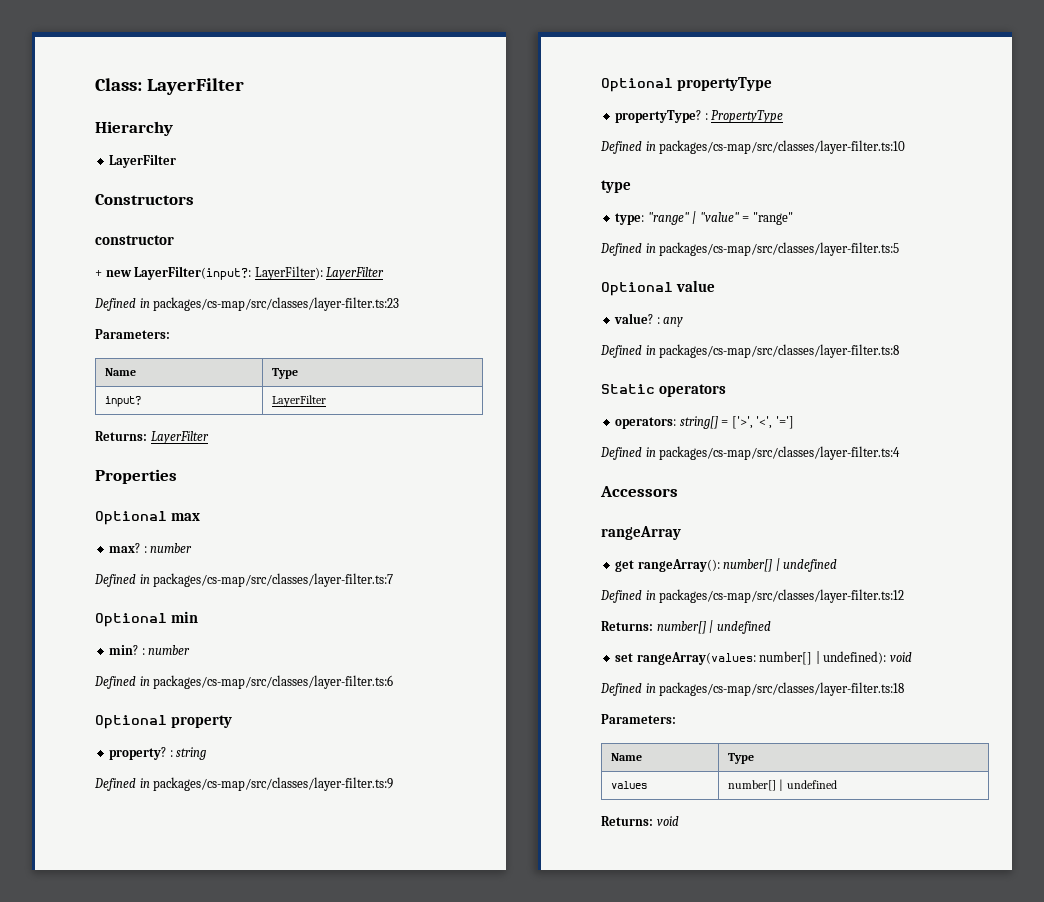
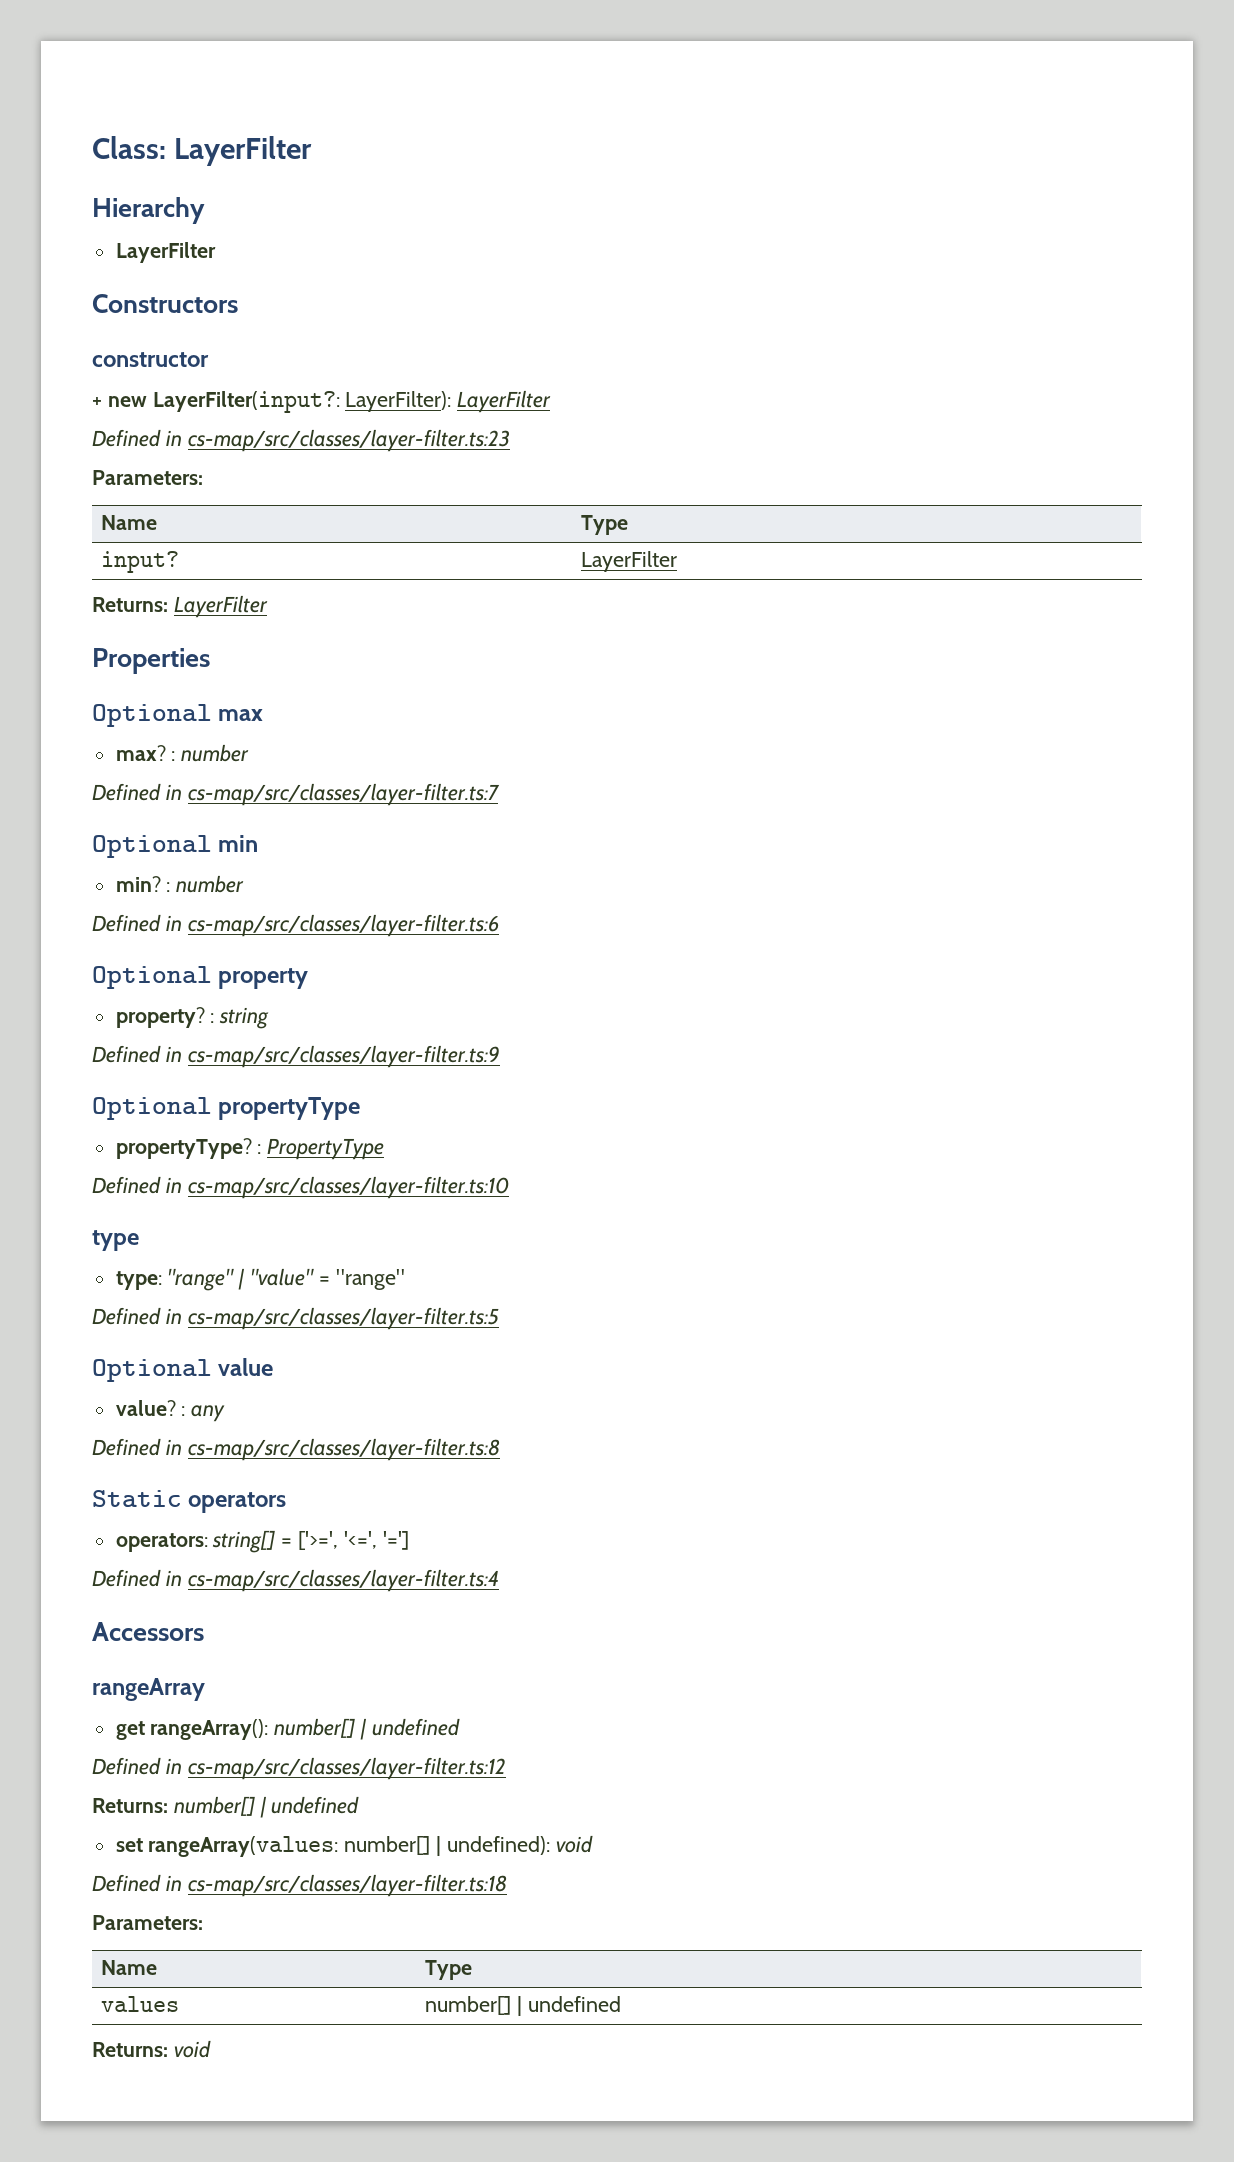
- Defined in packages/cs-map/src/classes/layer-filter.ts:23
+ Defined in cs-map/src/classes/layer-filter.ts:23
- Defined in packages/cs-map/src/classes/layer-filter.ts:7
+ Defined in cs-map/src/classes/layer-filter.ts:7
- Defined in packages/cs-map/src/classes/layer-filter.ts:6
+ Defined in cs-map/src/classes/layer-filter.ts:6
- Defined in packages/cs-map/src/classes/layer-filter.ts:9
+ Defined in cs-map/src/classes/layer-filter.ts:9
- Defined in packages/cs-map/src/classes/layer-filter.ts:10
+ Defined in cs-map/src/classes/layer-filter.ts:10
- Defined in packages/cs-map/src/classes/layer-filter.ts:5
+ Defined in cs-map/src/classes/layer-filter.ts:5
- Defined in packages/cs-map/src/classes/layer-filter.ts:8
+ Defined in cs-map/src/classes/layer-filter.ts:8
- operators: string[] = ['>', '<', '=']
+ operators: string[] = ['>=', '<=', '=']
- Defined in packages/cs-map/src/classes/layer-filter.ts:4
+ Defined in cs-map/src/classes/layer-filter.ts:4
- Defined in packages/cs-map/src/classes/layer-filter.ts:12
+ Defined in cs-map/src/classes/layer-filter.ts:12
- Defined in packages/cs-map/src/classes/layer-filter.ts:18
+ Defined in cs-map/src/classes/layer-filter.ts:18

